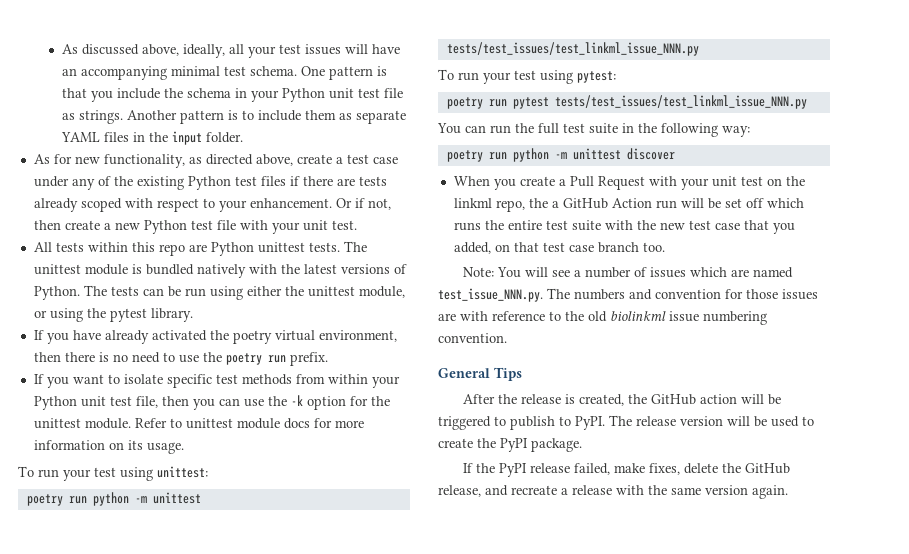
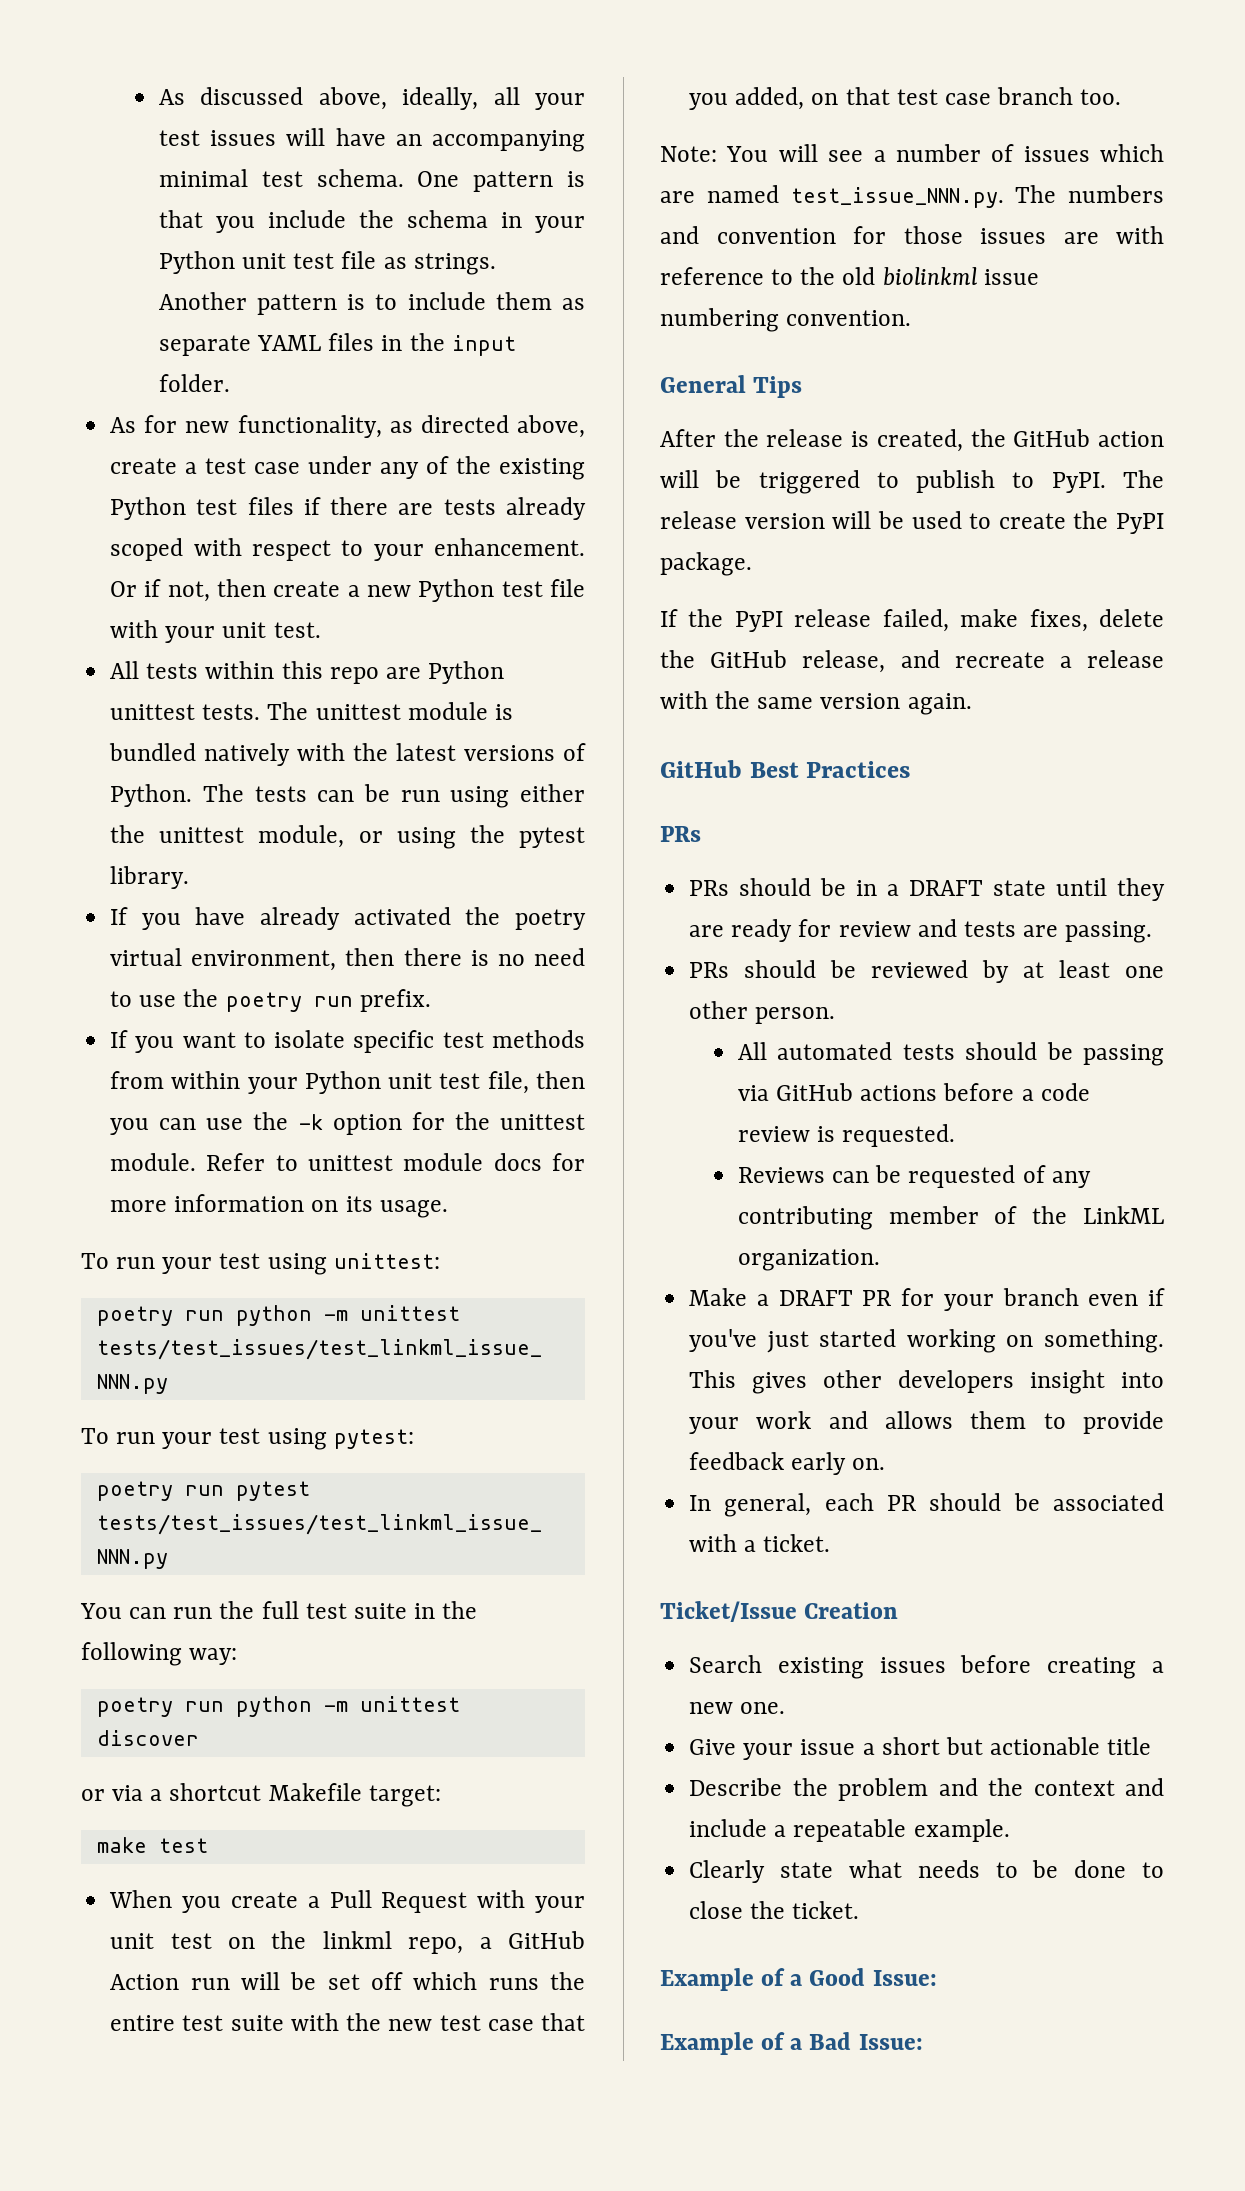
+ or via a shortcut Makefile target:
+ make test
- When you create a Pull Request with your unit test on the linkml repo, the a GitHub Action run will be set off which runs the entire test suite with the new test case that you added, on that test case branch too.
+ When you create a Pull Request with your unit test on the linkml repo, a GitHub Action run will be set off which runs the entire test suite with the new test case that you added, on that test case branch too.
+ GitHub Best Practices
+ PRs
+ PRs should be in a DRAFT state until they are ready for review and tests are passing.
+ PRs should be reviewed by at least one other person.
+ All automated tests should be passing via GitHub actions before a code review is requested.
+ Reviews can be requested of any contributing member of the LinkML organization.
+ Make a DRAFT PR for your branch even if you've just started working on something. This gives other developers insight into your work and allows them to provide feedback early on.
+ In general, each PR should be associated with a ticket.
+ Ticket/Issue Creation
+ Search existing issues before creating a new one.
+ Give your issue a short but actionable title
+ Describe the problem and the context and include a repeatable example.
+ Clearly state what needs to be done to close the ticket.
+ Example of a Good Issue:
+ Example of a Bad Issue:

